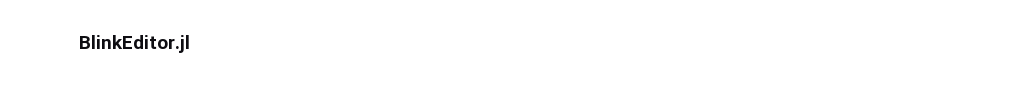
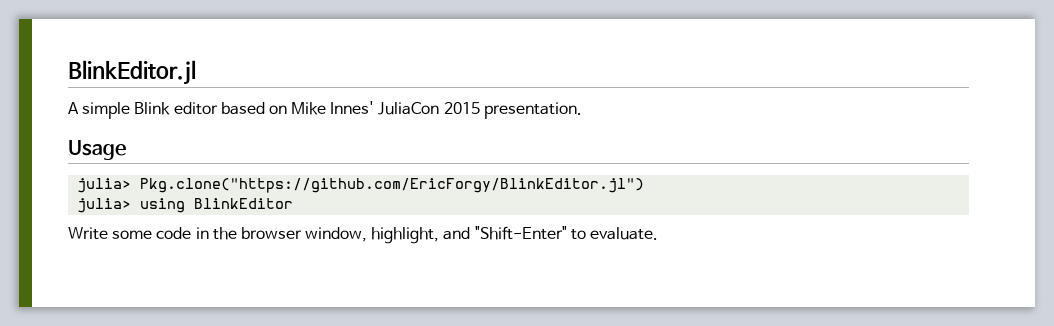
+ A simple Blink editor based on Mike Innes' JuliaCon 2015 presentation.
+ Usage
+ julia> Pkg.clone("https://github.com/EricForgy/BlinkEditor.jl")
+ julia> using BlinkEditor
+ Write some code in the browser window, highlight, and "Shift-Enter" to evaluate.

